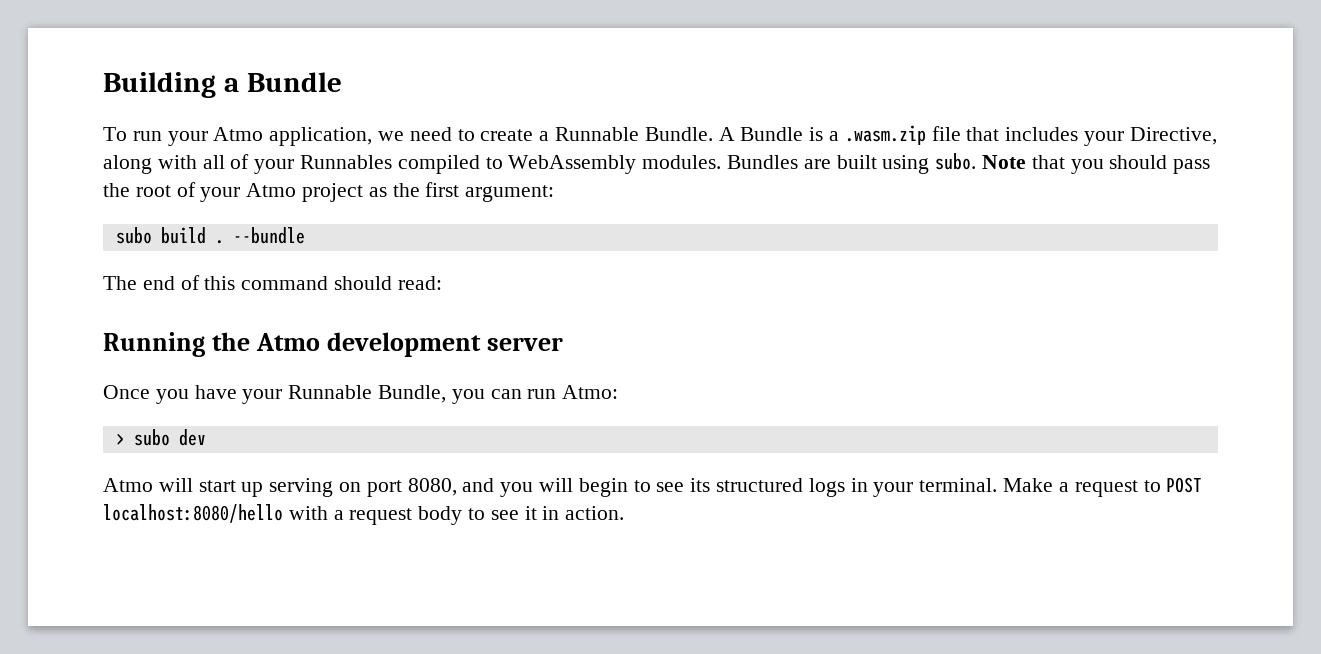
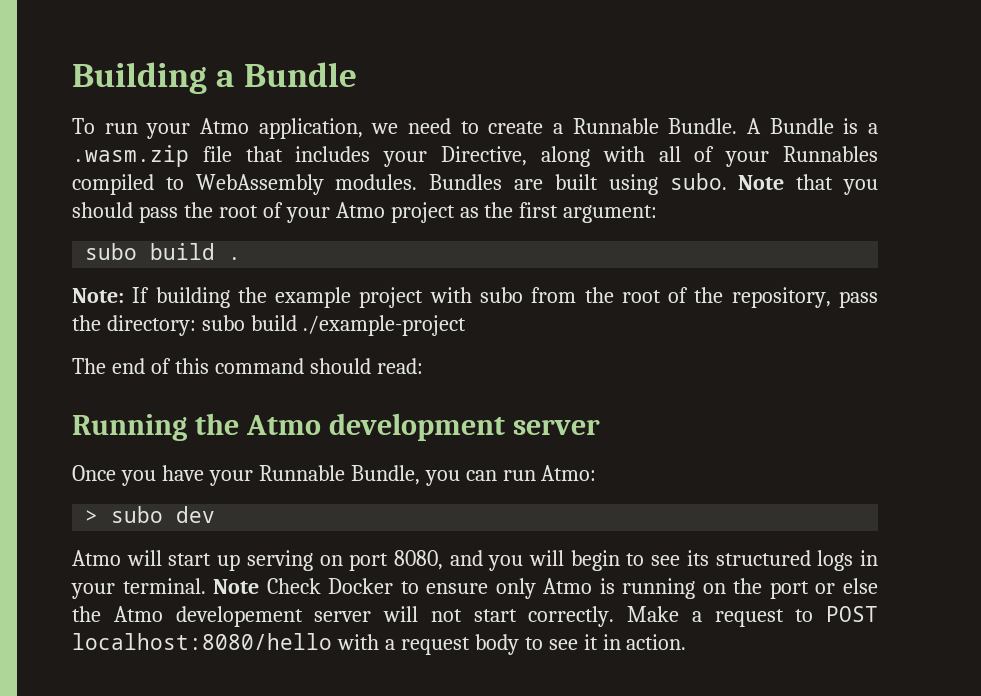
- subo build . --bundle
+ subo build .
+ Note: If building the example project with subo from the root of the repository, pass the directory: subo build ./example-project
+ Note Check Docker to ensure only Atmo is running on the port or else the Atmo developement server will not start correctly.

